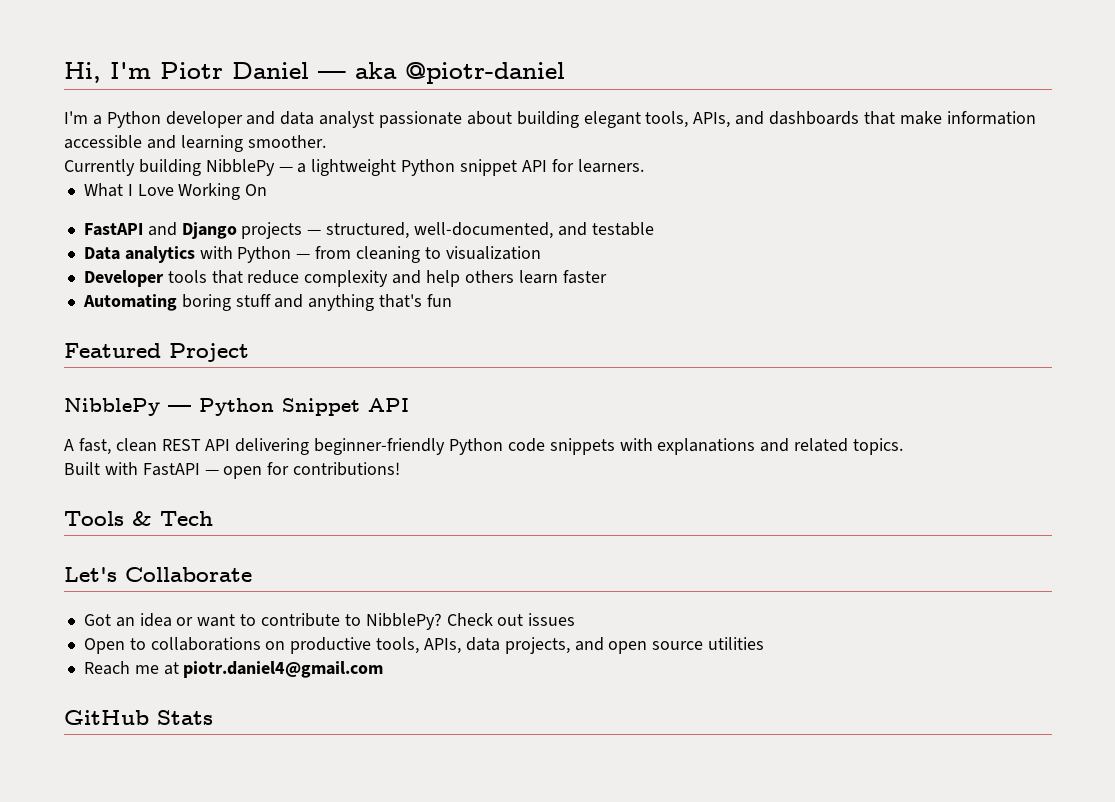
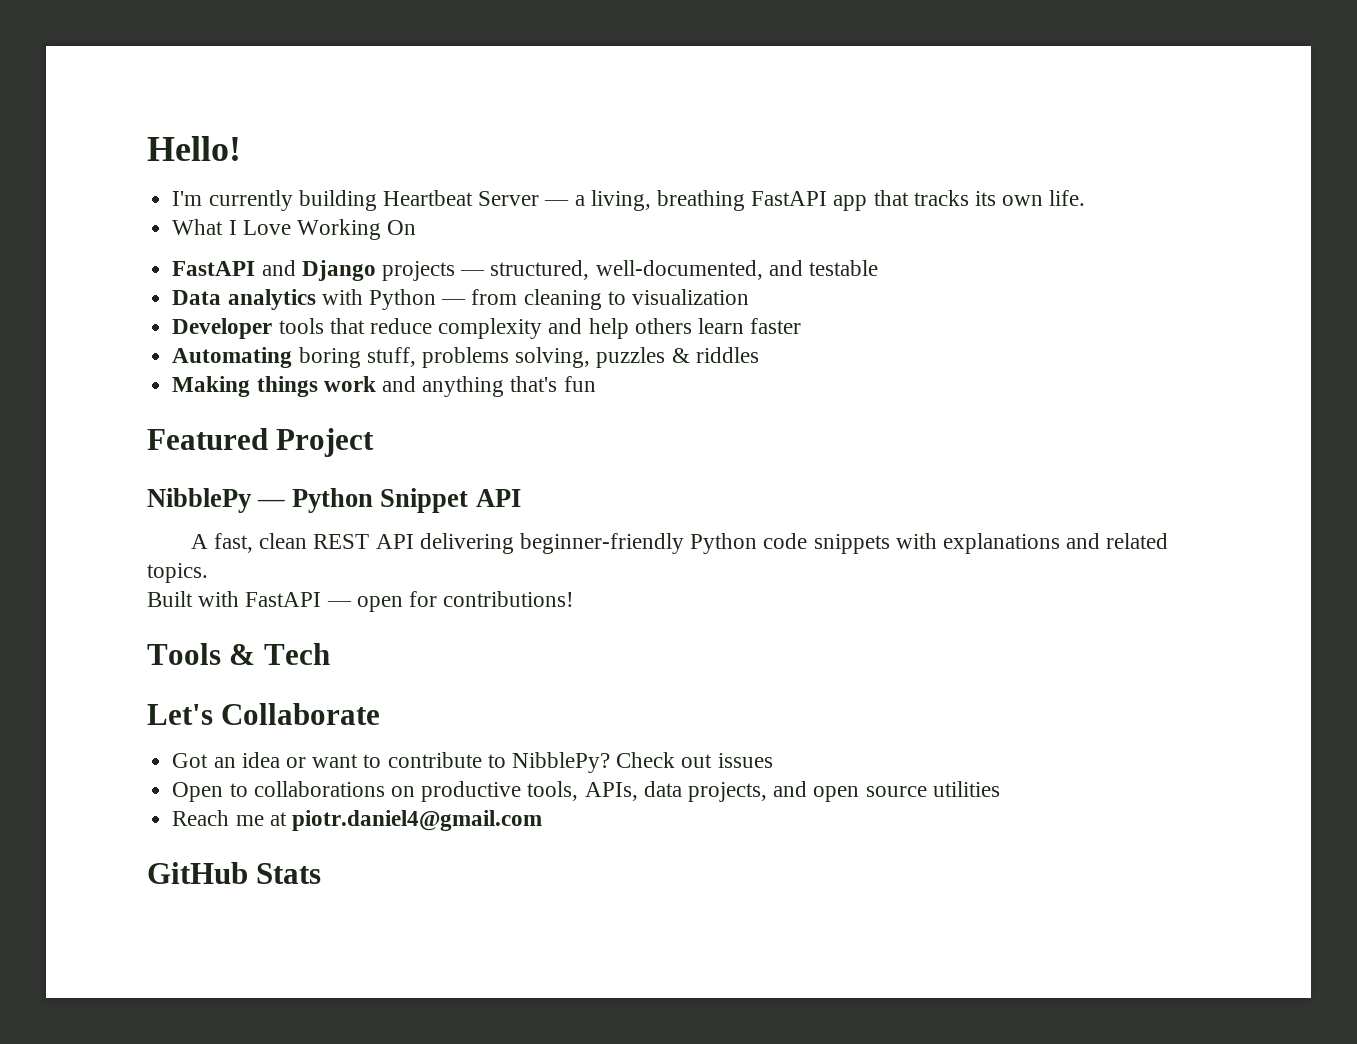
- Hi, I'm Piotr Daniel — aka @piotr-daniel
- I'm a Python developer and data analyst passionate about building elegant tools, APIs, and dashboards that make information accessible and learning smoother.
- Currently building NibblePy — a lightweight Python snippet API for learners.
+ Hello!
+ I'm currently building Heartbeat Server — a living, breathing FastAPI app that tracks its own life.
- Automating boring stuff and anything that's fun
+ Automating boring stuff, problems solving, puzzles & riddles
+ Making things work and anything that's fun

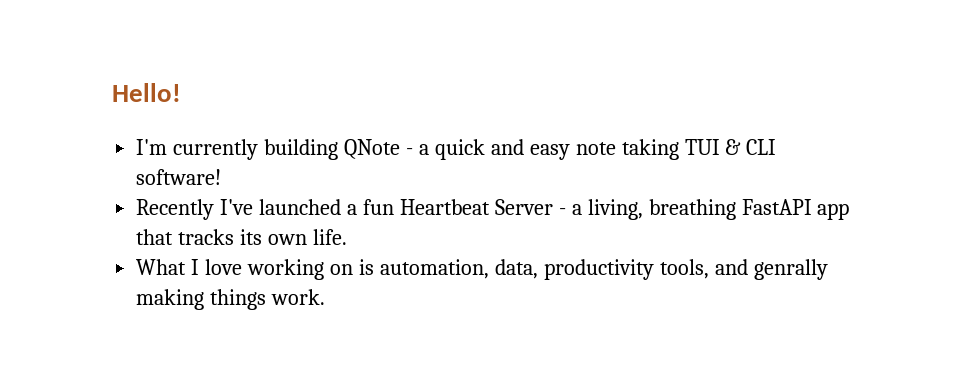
- I'm currently building Heartbeat Server — a living, breathing FastAPI app that tracks its own life.
+ I'm currently building QNote - a quick and easy note taking TUI & CLI software!
+ Recently I've launched a fun Heartbeat Server - a living, breathing FastAPI app that tracks its own life.
- What I Love Working On
- FastAPI and Django projects — structured, well-documented, and testable
- Data analytics with Python — from cleaning to visualization
- Developer tools that reduce complexity and help others learn faster
- Automating boring stuff, problems solving, puzzles & riddles
- Making things work and anything that's fun
- Featured Project
- NibblePy — Python Snippet API
- A fast, clean REST API delivering beginner-friendly Python code snippets with explanations and related topics.
- Built with FastAPI — open for contributions!
- Tools & Tech
- Let's Collaborate
- Got an idea or want to contribute to NibblePy? Check out issues
- Open to collaborations on productive tools, APIs, data projects, and open source utilities
- Reach me at piotr.daniel4@gmail.com
- GitHub Stats
+ What I love working on is automation, data, productivity tools, and genrally making things work.

